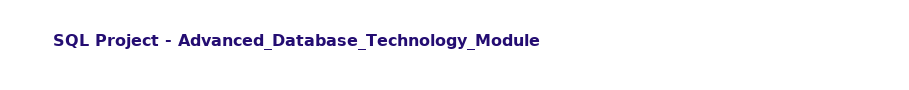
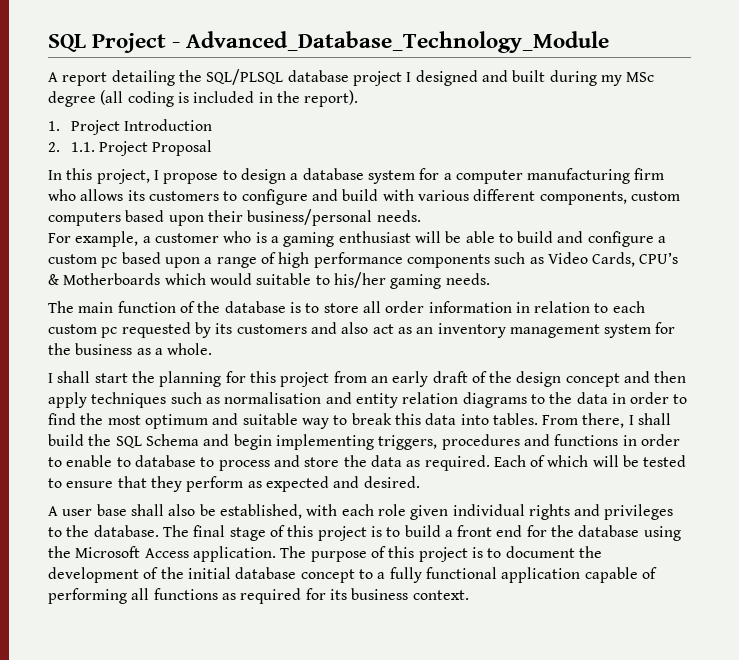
+ A report detailing the SQL/PLSQL database project I designed and built during my MSc degree (all coding is included in the report).
+ 1. Project Introduction
+ 2. 1.1. Project Proposal
+ In this project, I propose to design a database system for a computer manufacturing firm who allows its customers to configure and build with various different components, custom computers based upon their business/personal needs.
+ For example, a customer who is a gaming enthusiast will be able to build and configure a custom pc based upon a range of high performance components such as Video Cards, CPU’s & Motherboards which would suitable to his/her gaming needs.
+ The main function of the database is to store all order information in relation to each custom pc requested by its customers and also act as an inventory management system for the business as a whole.
+ I shall start the planning for this project from an early draft of the design concept and then apply techniques such as normalisation and entity relation diagrams to the data in order to find the most optimum and suitable way to break this data into tables. From there, I shall build the SQL Schema and begin implementing triggers, procedures and functions in order to enable to database to process and store the data as required. Each of which will be tested to ensure that they perform as expected and desired.
+ A user base shall also be established, with each role given individual rights and privileges to the database. The final stage of this project is to build a front end for the database using the Microsoft Access application. The purpose of this project is to document the development of the initial database concept to a fully functional application capable of performing all functions as required for its business context.

